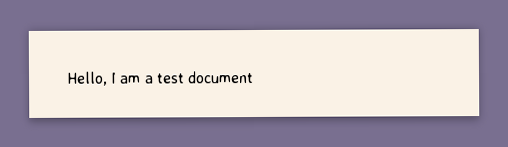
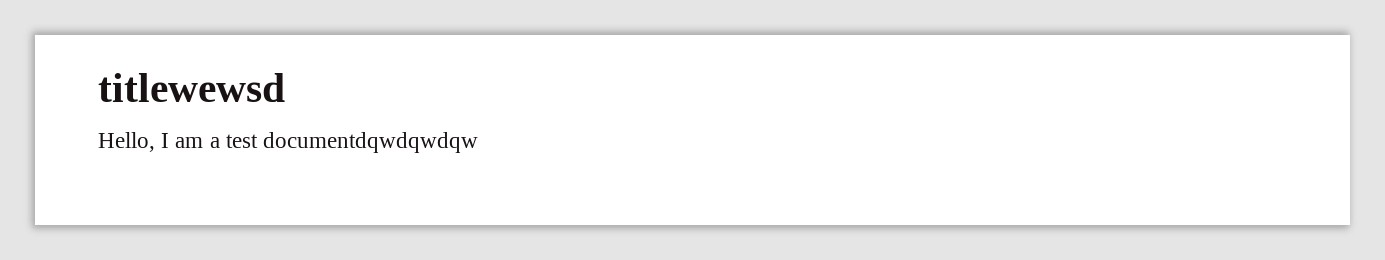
+ titlewewsd
- Hello, I am a test document
+ Hello, I am a test documentdqwdqwdqw

